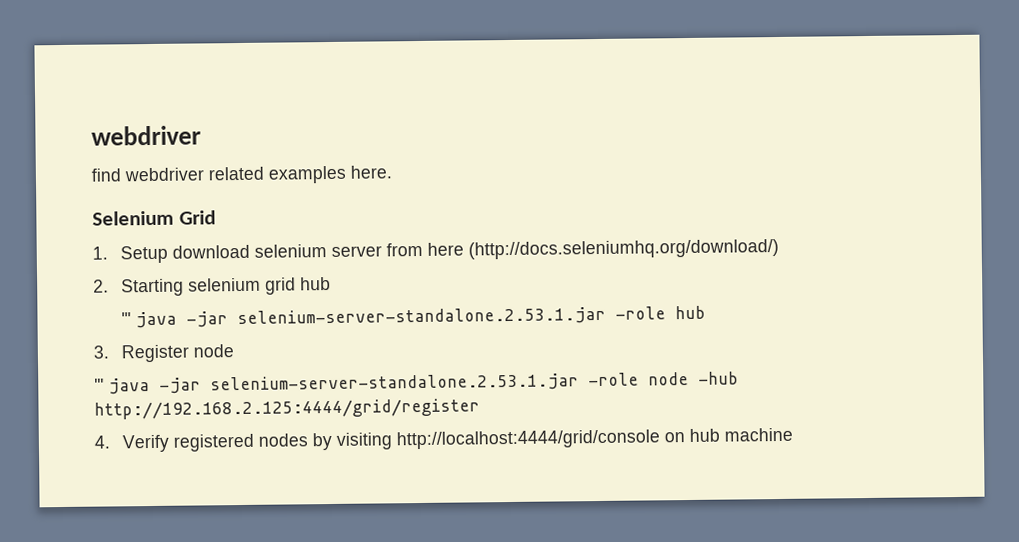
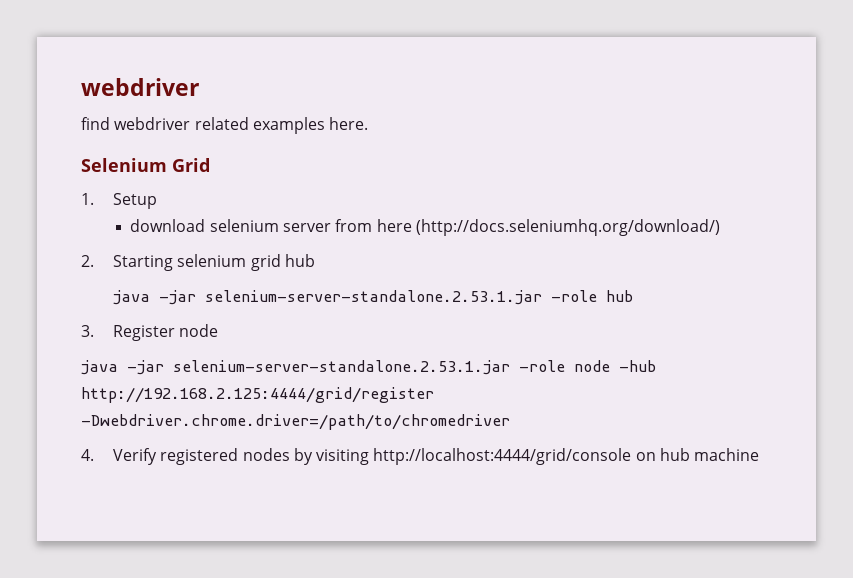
- 1. Setup download selenium server from here (http://docs.seleniumhq.org/download/)
+ 1. Setup
+ download selenium server from here (http://docs.seleniumhq.org/download/)
- ''' java -jar selenium-server-standalone.2.53.1.jar -role hub
+ java -jar selenium-server-standalone.2.53.1.jar -role hub
- ''' java -jar selenium-server-standalone.2.53.1.jar -role node -hub http://192.168.2.125:4444/grid/register
+ java -jar selenium-server-standalone.2.53.1.jar -role node -hub http://192.168.2.125:4444/grid/register -Dwebdriver.chrome.driver=/path/to/chromedriver

